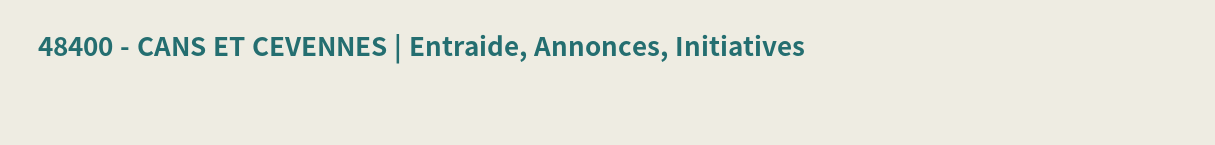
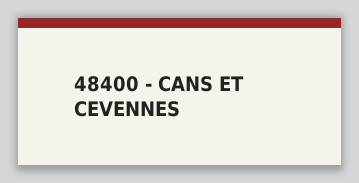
- 48400 - CANS ET CEVENNES | Entraide, Annonces, Initiatives
+ 48400 - CANS ET CEVENNES

